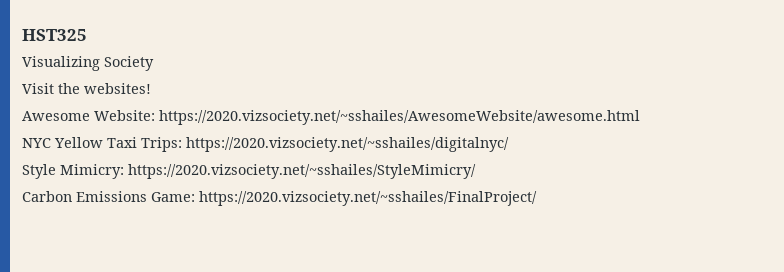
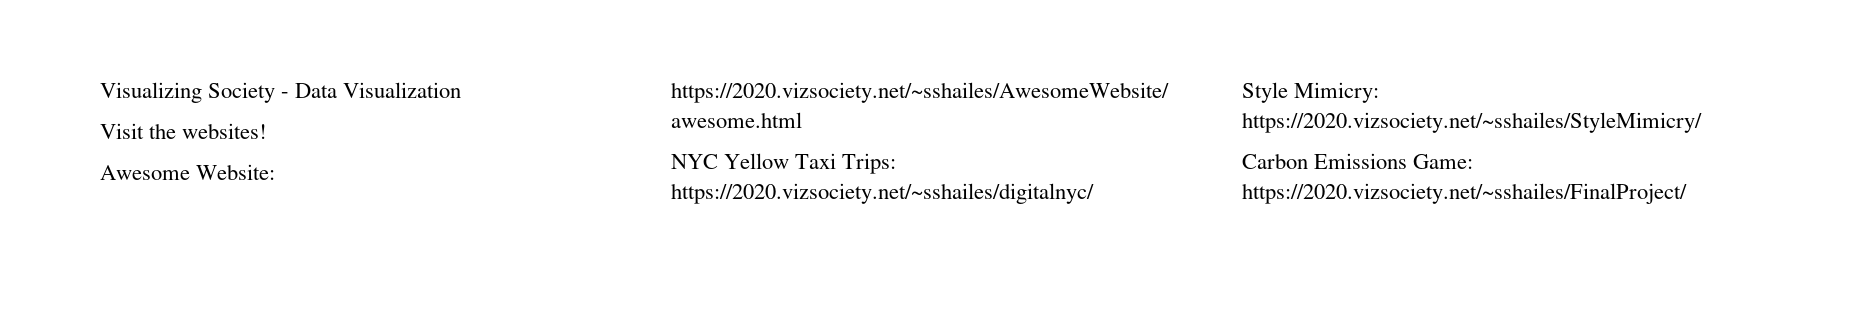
- HST325
- Visualizing Society
+ Visualizing Society - Data Visualization

